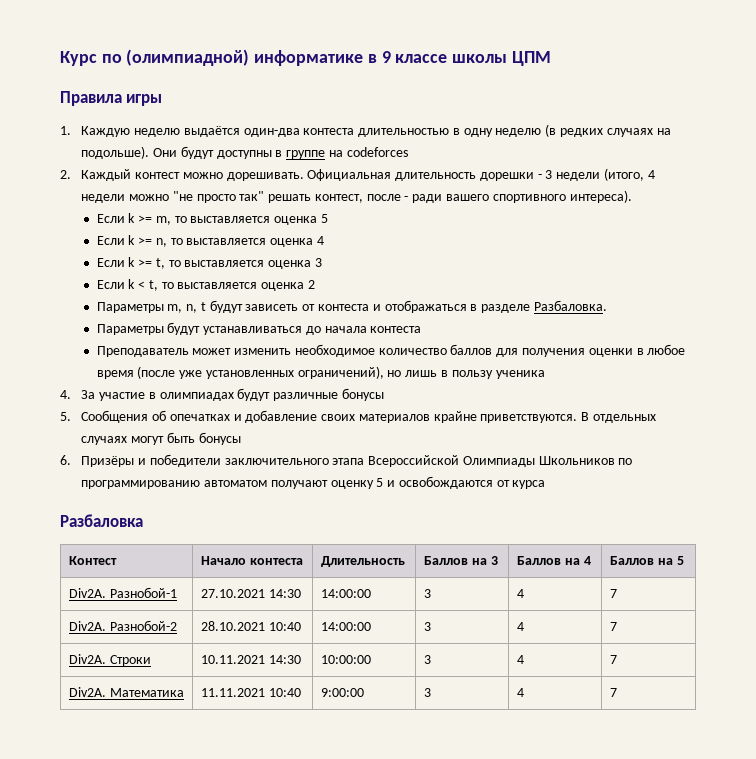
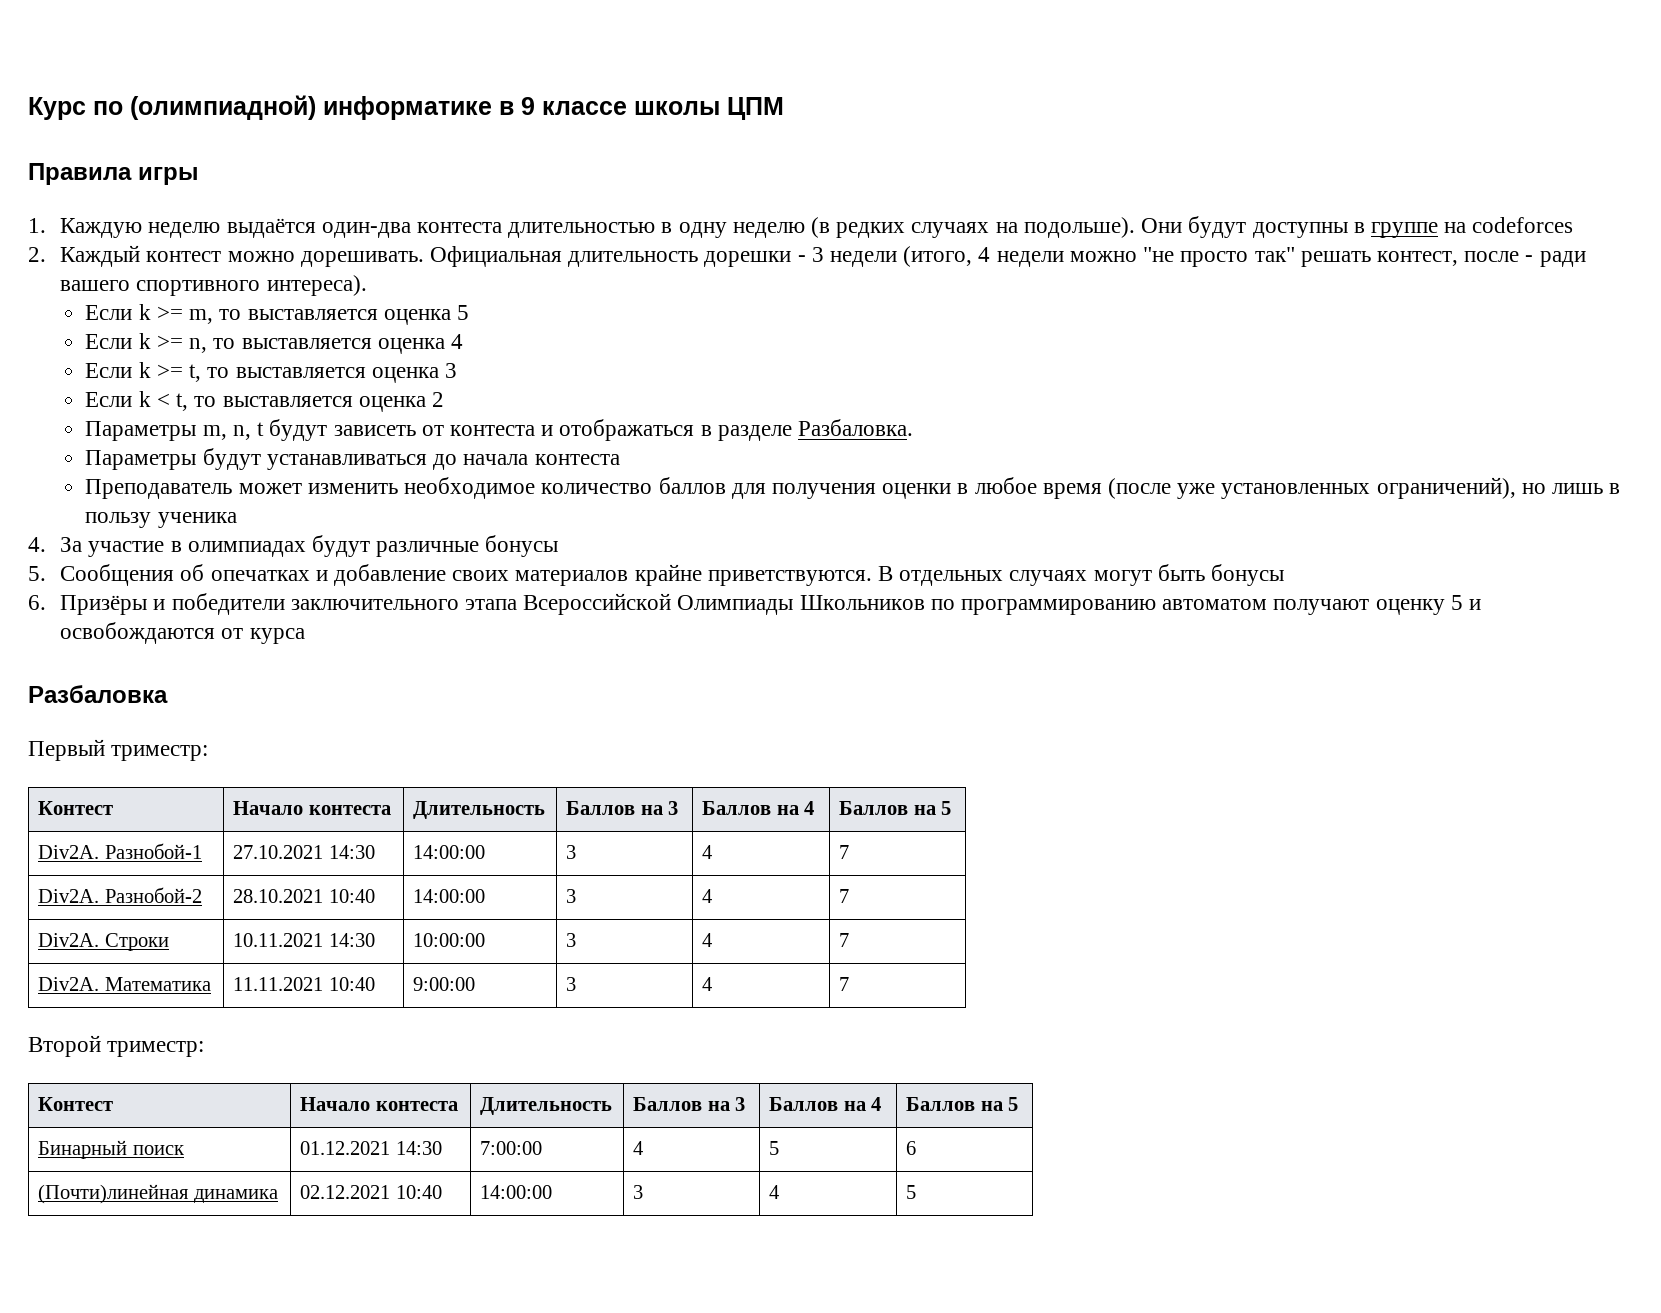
+ Первый триместр:
+ Второй триместр:
+ Контест | Начало контеста | Длительность | Баллов на 3 | Баллов на 4 | Баллов на 5
+ Бинарный поиск | 01.12.2021 14:30 | 7:00:00 | 4 | 5 | 6
+ (Почти)линейная динамика | 02.12.2021 10:40 | 14:00:00 | 3 | 4 | 5

